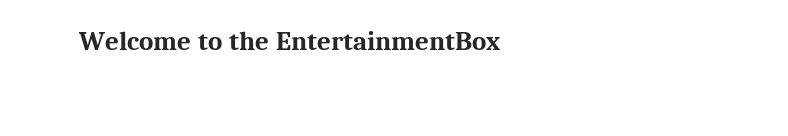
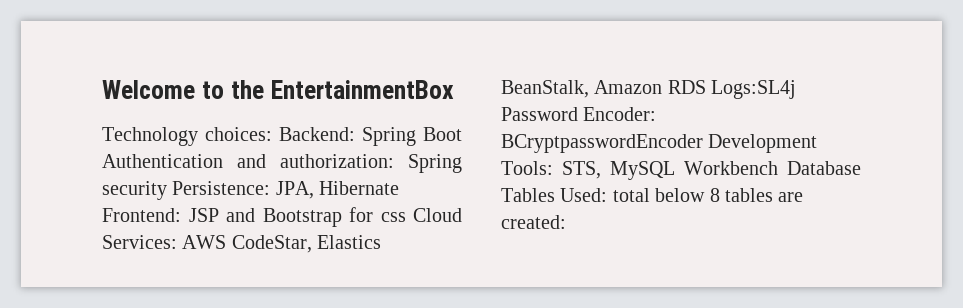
+ Technology choices: Backend: Spring Boot Authentication and authorization: Spring security Persistence: JPA, Hibernate Frontend: JSP and Bootstrap for css Cloud Services: AWS CodeStar, Elastics BeanStalk, Amazon RDS Logs:SL4j Password Encoder: BCryptpasswordEncoder Development Tools: STS, MySQL Workbench Database Tables Used: total below 8 tables are created:

